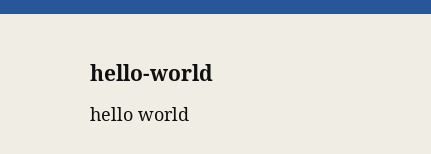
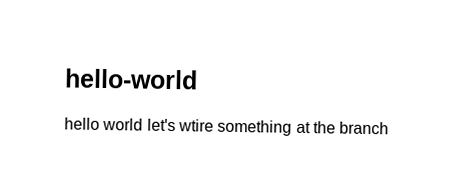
- hello world
+ hello world let's wtire something at the branch

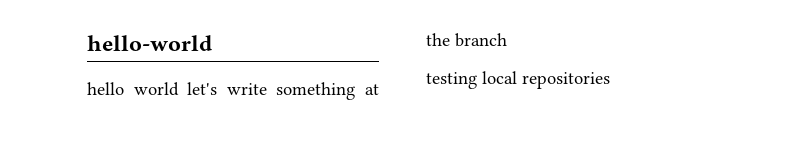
- hello world let's wtire something at the branch
+ hello world let's write something at the branch
+ testing local repositories

